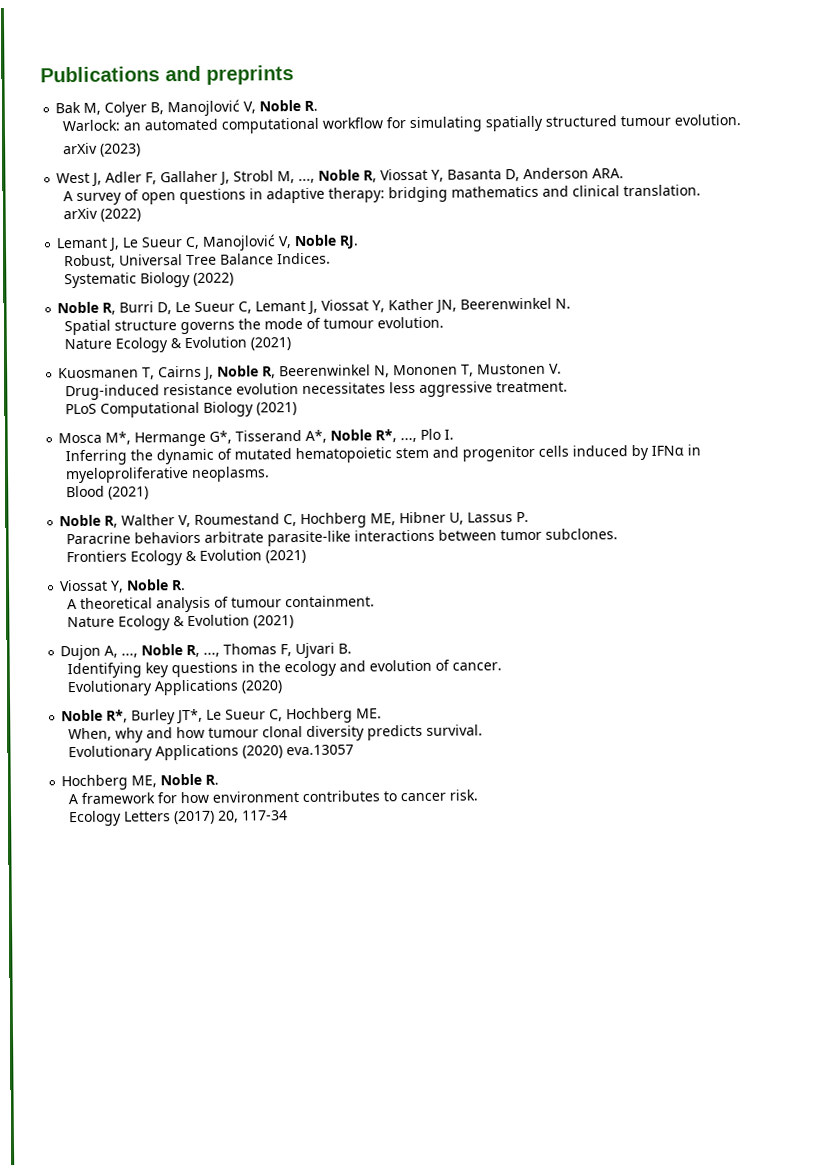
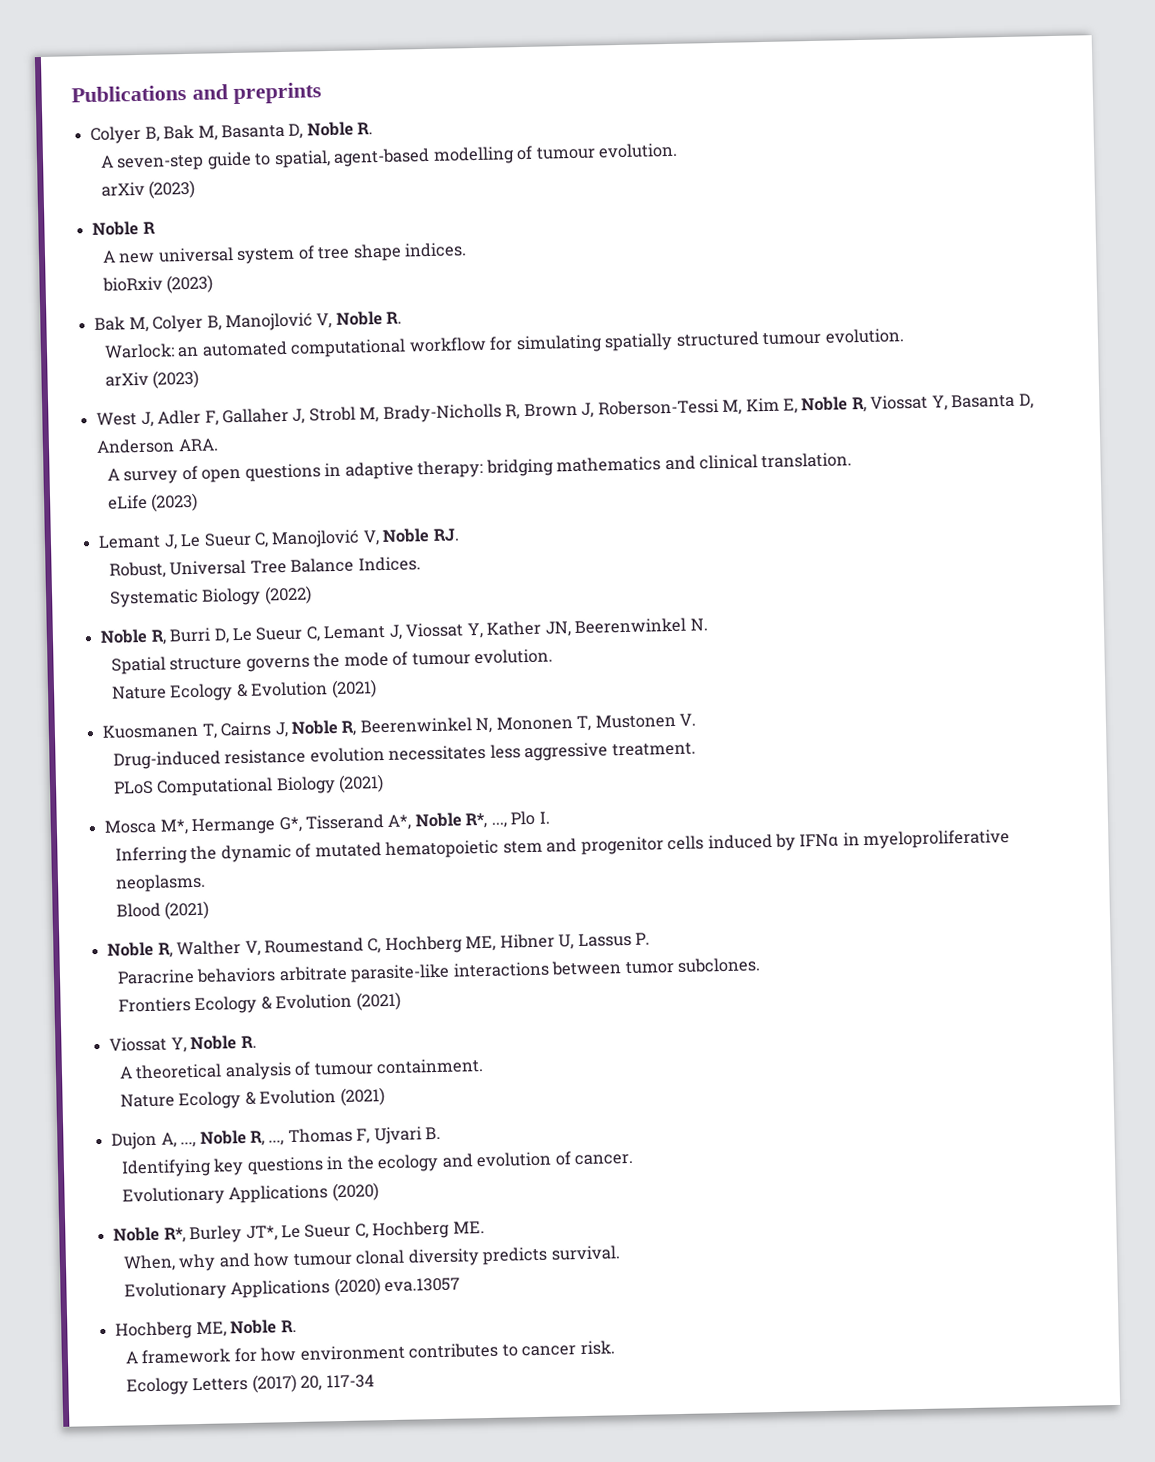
+ Colyer B, Bak M, Basanta D, Noble R.
+ A seven-step guide to spatial, agent-based modelling of tumour evolution.
+ arXiv (2023)
+ Noble R
+ A new universal system of tree shape indices.
+ bioRxiv (2023)
- West J, Adler F, Gallaher J, Strobl M, ..., Noble R, Viossat Y, Basanta D, Anderson ARA.
+ West J, Adler F, Gallaher J, Strobl M, Brady-Nicholls R, Brown J, Roberson-Tessi M, Kim E, Noble R, Viossat Y, Basanta D, Anderson ARA.
- arXiv (2022)
+ eLife (2023)

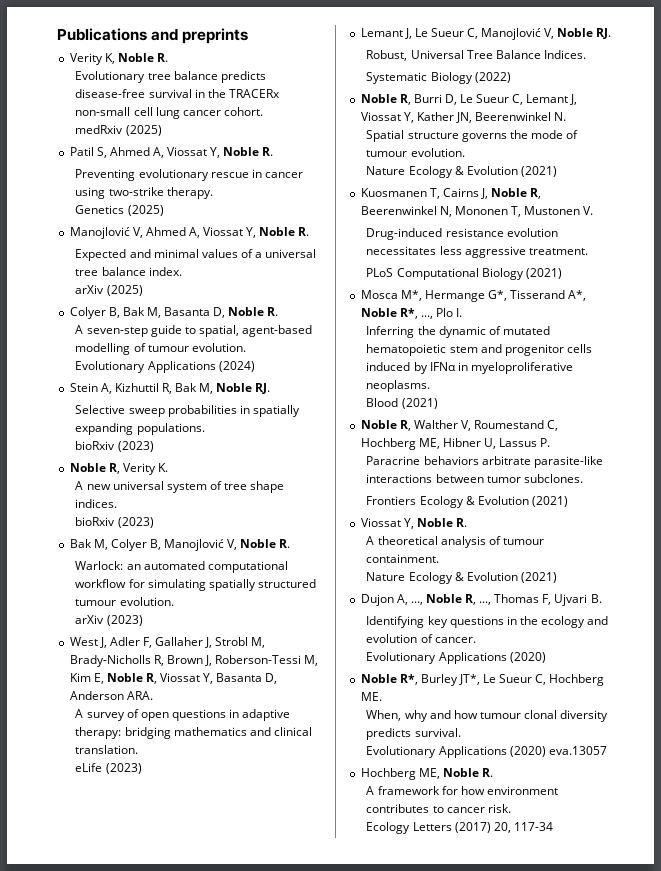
+ Verity K, Noble R.
+ Evolutionary tree balance predicts disease-free survival in the TRACERx non-small cell lung cancer cohort.
+ medRxiv (2025)
+ Patil S, Ahmed A, Viossat Y, Noble R.
+ Preventing evolutionary rescue in cancer using two-strike therapy.
+ Genetics (2025)
+ Manojlović V, Ahmed A, Viossat Y, Noble R.
+ Expected and minimal values of a universal tree balance index.
+ arXiv (2025)
  A seven-step guide to spatial, agent-based modelling of tumour evolution.
- arXiv (2023)
+ Evolutionary Applications (2024)
+ Stein A, Kizhuttil R, Bak M, Noble RJ.
+ Selective sweep probabilities in spatially expanding populations.
+ bioRxiv (2023)
- Noble R
+ Noble R, Verity K.

